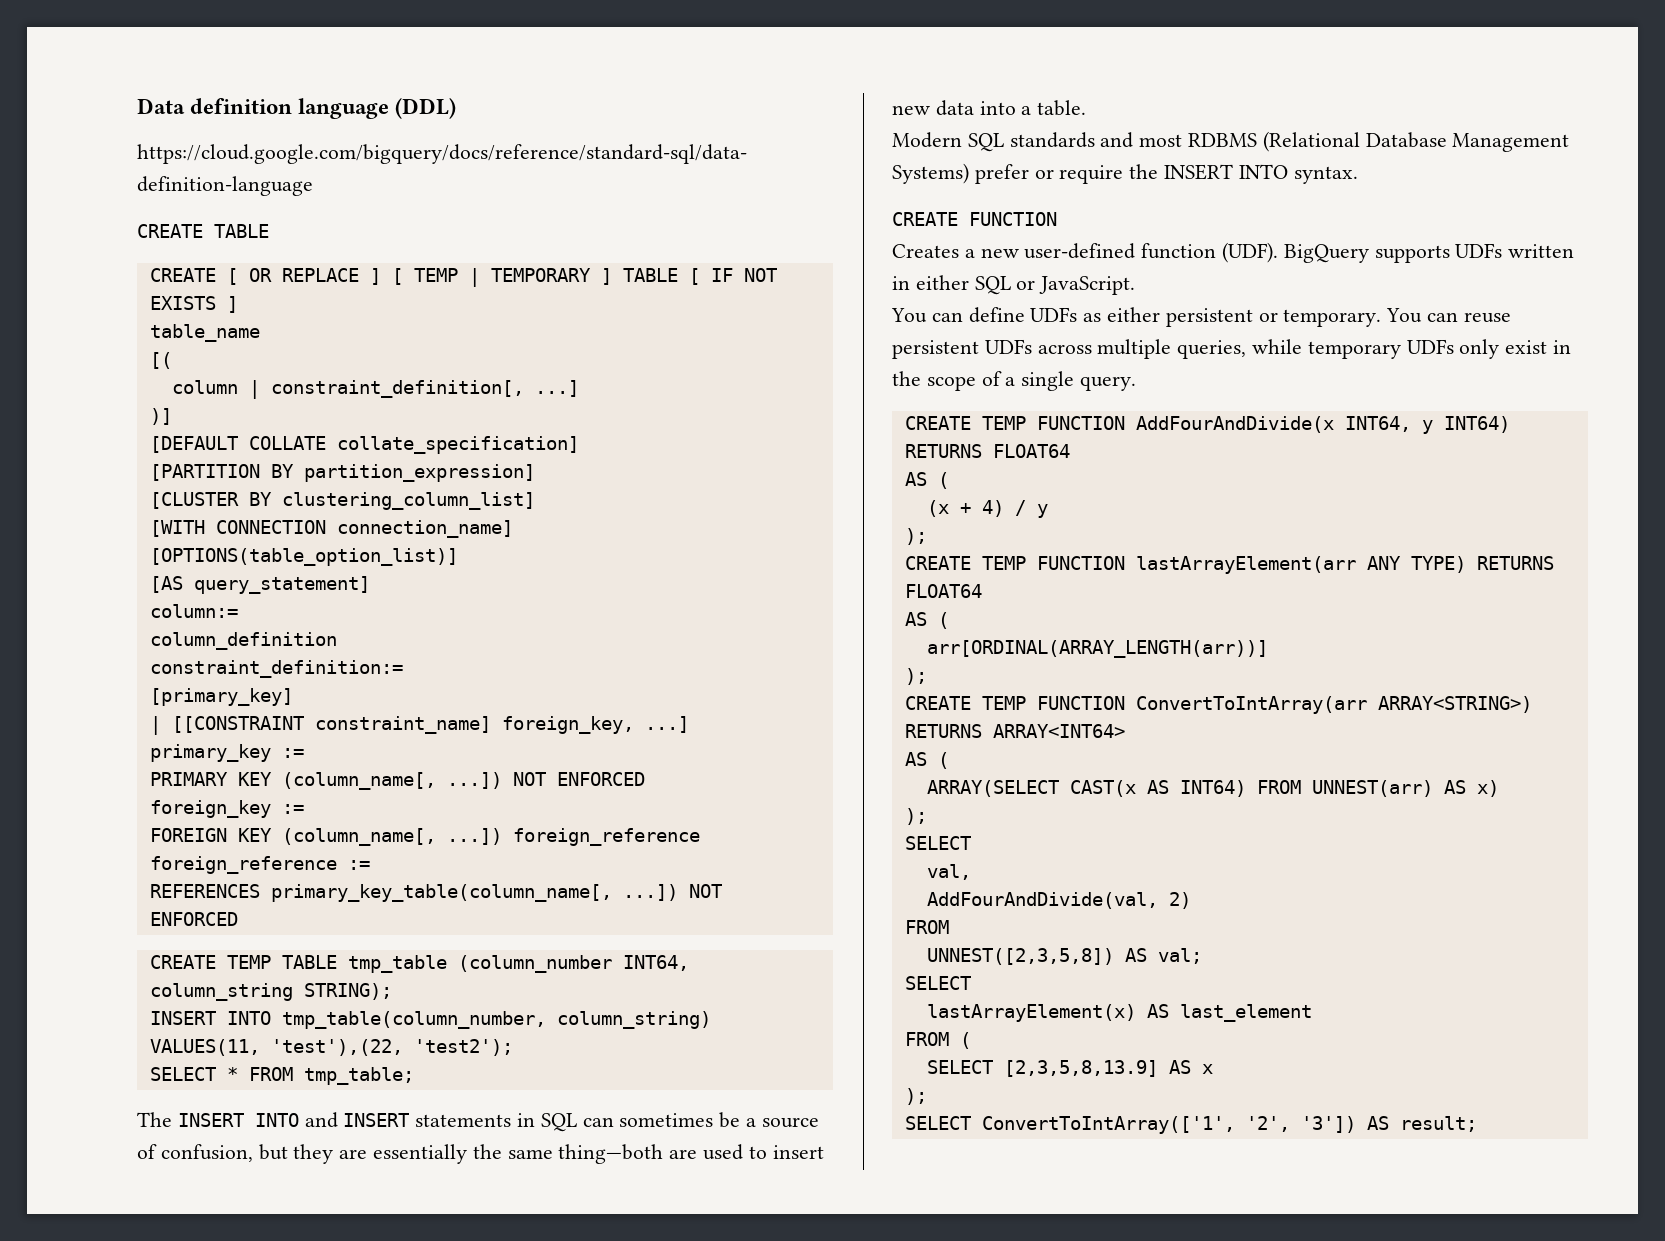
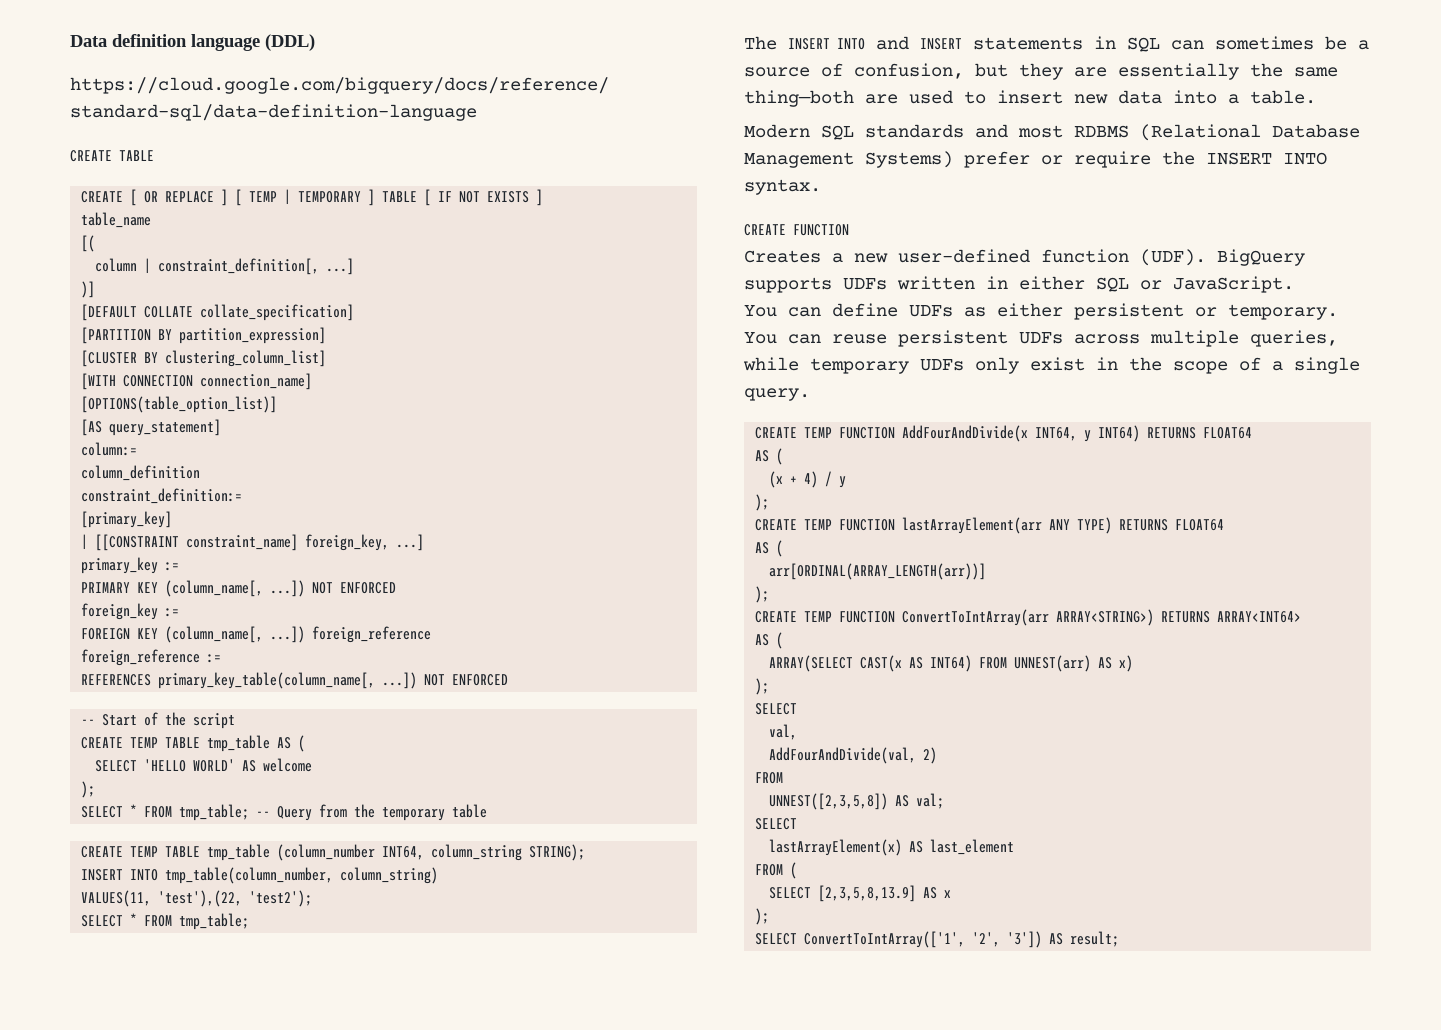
+ -- Start of the script
+ CREATE TEMP TABLE tmp_table AS (
+ SELECT 'HELLO WORLD' AS welcome
+ );
+ SELECT * FROM tmp_table; -- Query from the temporary table

